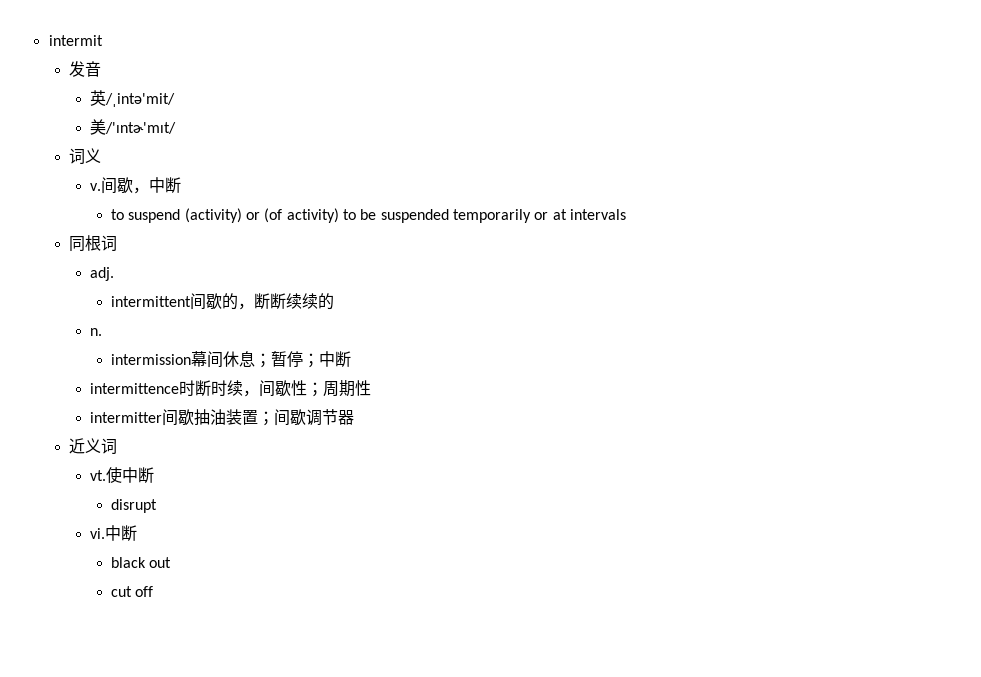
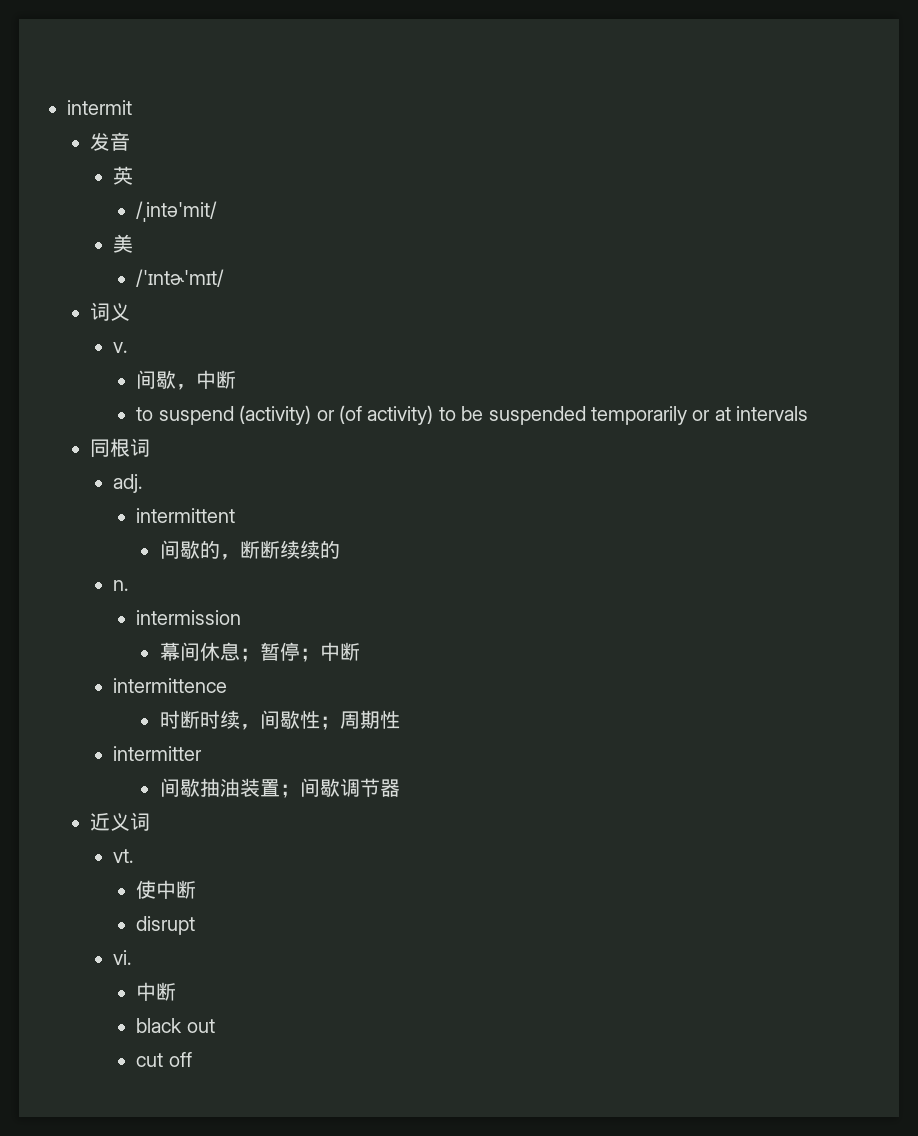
- 英/ˌintə'mit/
+ 英
+ /ˌintə'mit/
- 美/'ɪntɚ'mɪt/
+ 美
+ /'ɪntɚ'mɪt/
- v.间歇，中断
+ v.
+ 间歇，中断
- intermittent间歇的，断断续续的
+ intermittent
+ 间歇的，断断续续的
- intermission幕间休息；暂停；中断
+ intermission
+ 幕间休息；暂停；中断
- intermittence时断时续，间歇性；周期性
+ intermittence
+ 时断时续，间歇性；周期性
- intermitter间歇抽油装置；间歇调节器
+ intermitter
+ 间歇抽油装置；间歇调节器
- vt.使中断
+ vt.
+ 使中断
- vi.中断
+ vi.
+ 中断

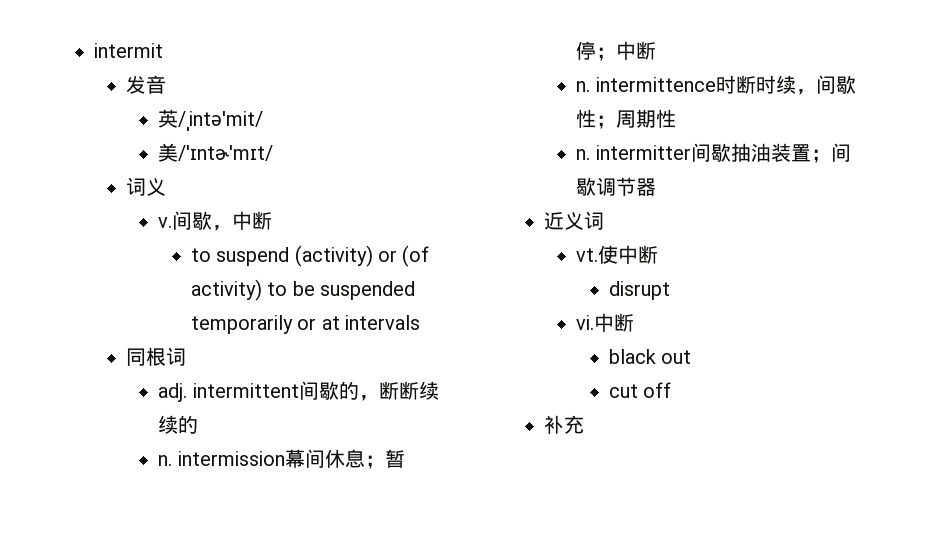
- 英
- /ˌintə'mit/
+ 英/ˌintə'mit/
- 美
- /'ɪntɚ'mɪt/
+ 美/'ɪntɚ'mɪt/
- v.
- 间歇，中断
+ v.间歇，中断
- adj.
- intermittent
- 间歇的，断断续续的
+ adj. intermittent间歇的，断断续续的
- n.
- intermission
- 幕间休息；暂停；中断
+ n. intermission幕间休息；暂停；中断
- intermittence
- 时断时续，间歇性；周期性
+ n. intermittence时断时续，间歇性；周期性
- intermitter
- 间歇抽油装置；间歇调节器
+ n. intermitter间歇抽油装置；间歇调节器
- vt.
- 使中断
+ vt.使中断
- vi.
- 中断
+ vi.中断
+ 补充

